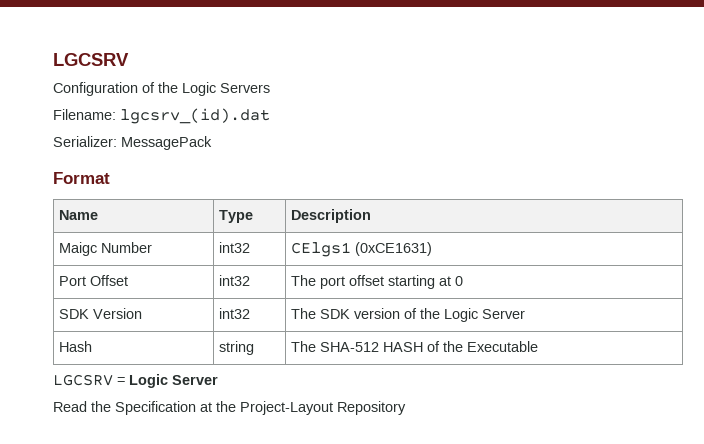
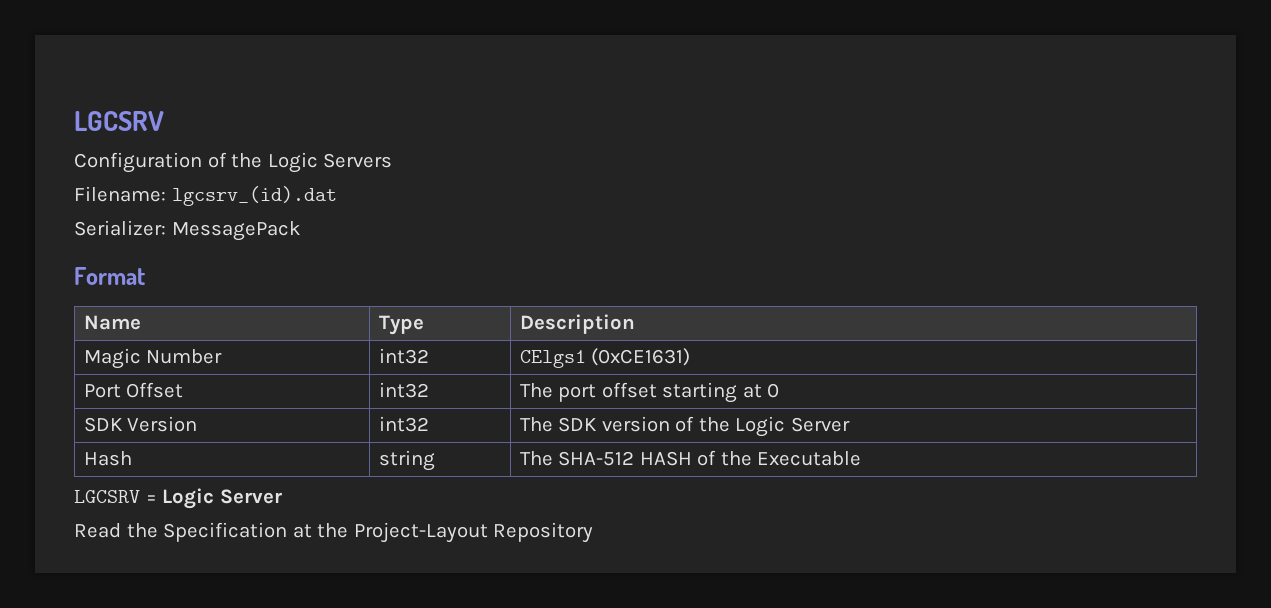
- Maigc Number | int32 | CElgs1 (0xCE1631)
+ Magic Number | int32 | CElgs1 (0xCE1631)

